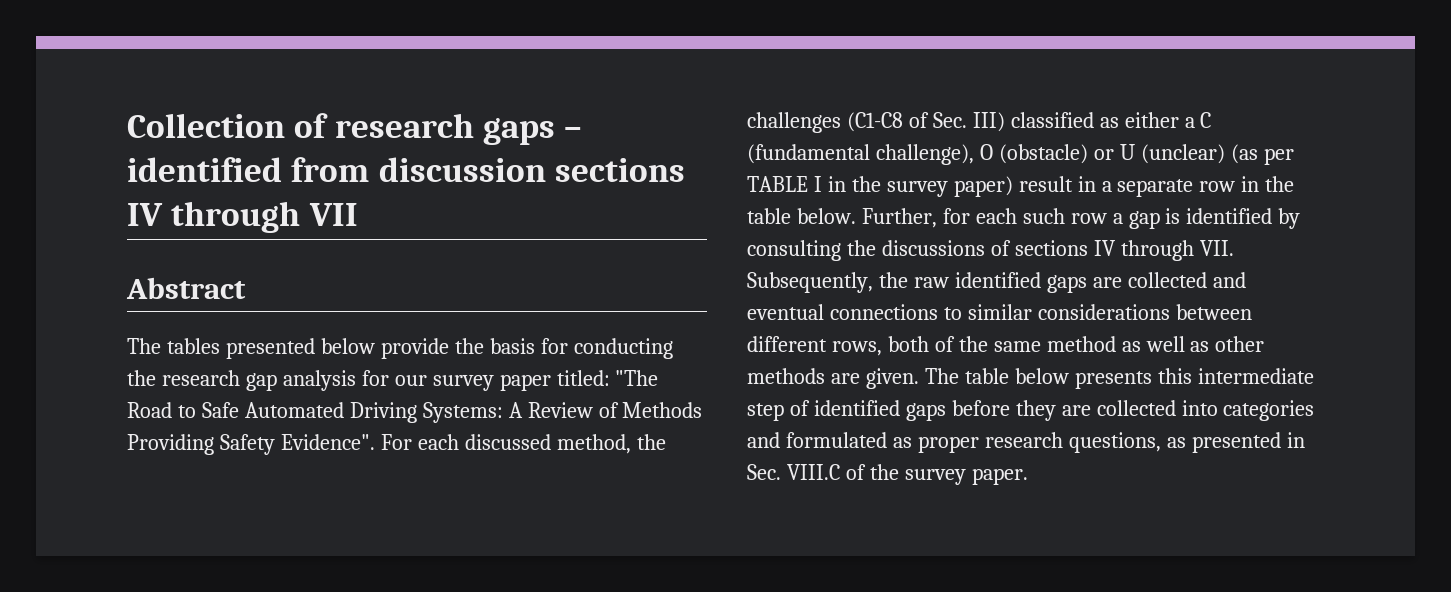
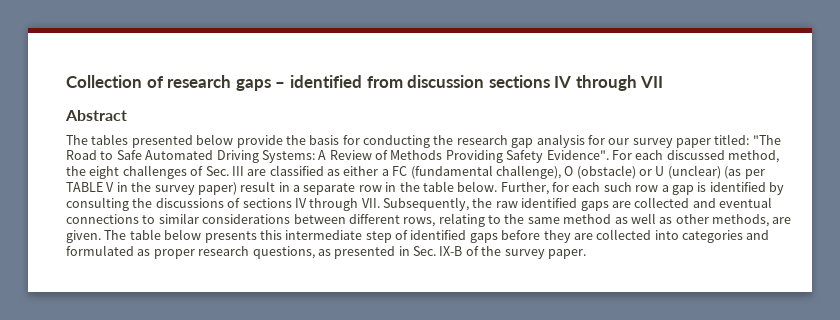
- For each discussed method, the challenges (C1-C8 of Sec. III) classified as either a C (fundamental challenge), O (obstacle) or U (unclear) (as per TABLE I in the survey paper) result in a separate row in the table below.
+ For each discussed method, the eight challenges of Sec. III are classified as either a FC (fundamental challenge), O (obstacle) or U (unclear) (as per TABLE V in the survey paper) result in a separate row in the table below.
- Further, for each such row a gap is identified by consulting the discussions of sections IV through VII. Subsequently, the raw identified gaps are collected and eventual connections to similar considerations between different rows, both of the same method as well as other methods are given.
+ Further, for each such row a gap is identified by consulting the discussions of sections IV through VII. Subsequently, the raw identified gaps are collected and eventual connections to similar considerations between different rows, relating to the same method as well as other methods, are given.
- The table below presents this intermediate step of identified gaps before they are collected into categories and formulated as proper research questions, as presented in Sec. VIII.C of the survey paper.
+ The table below presents this intermediate step of identified gaps before they are collected into categories and formulated as proper research questions, as presented in Sec. IX-B of the survey paper.

